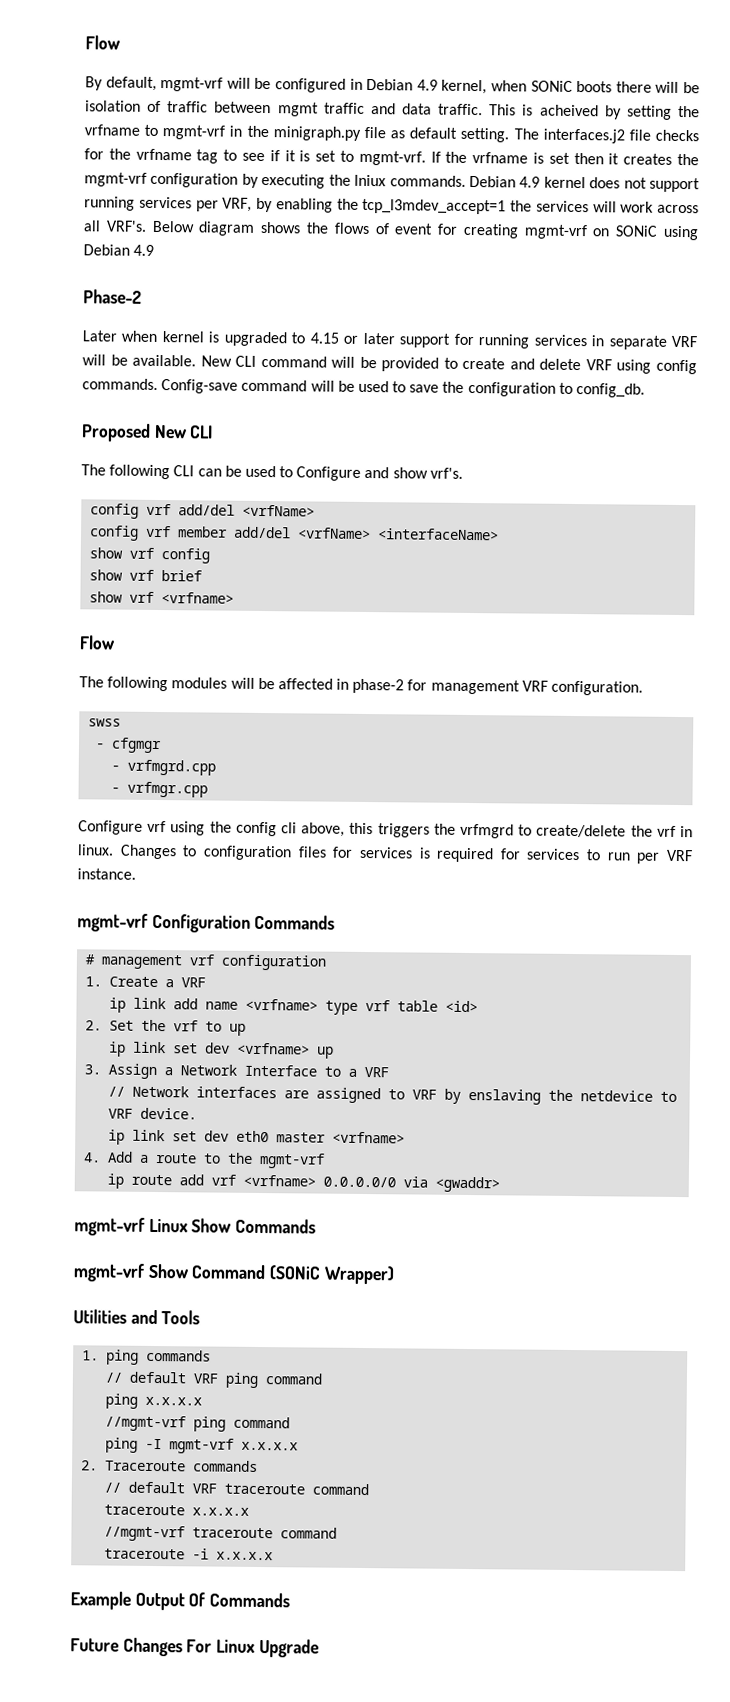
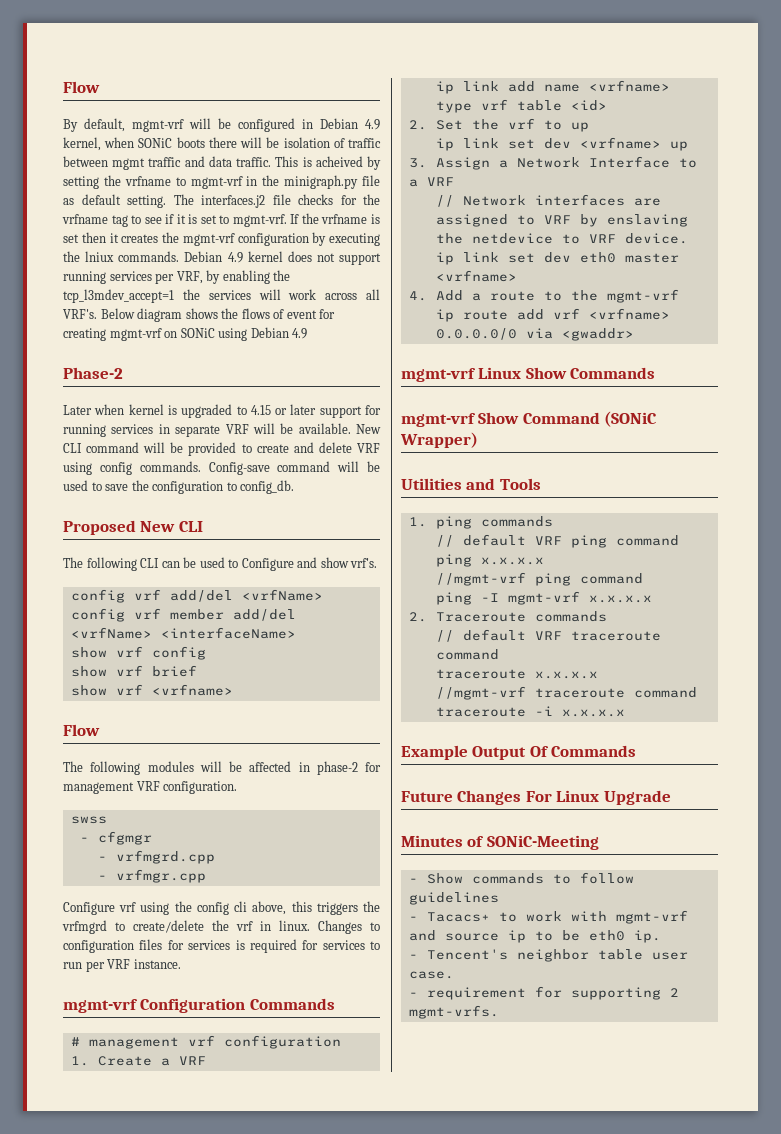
+ Minutes of SONiC-Meeting
+ - Show commands to follow guidelines
+ - Tacacs+ to work with mgmt-vrf and source ip to be eth0 ip.
+ - Tencent's neighbor table user case.
+ - requirement for supporting 2 mgmt-vrfs.

